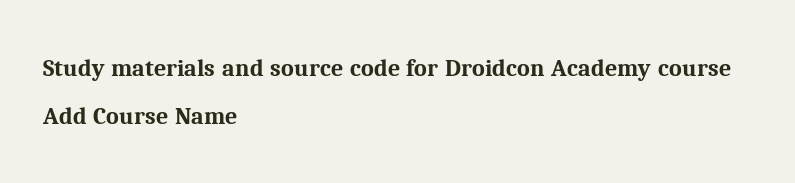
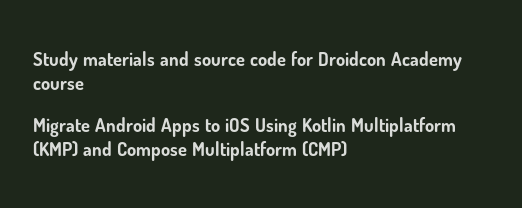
- Add Course Name
+ Migrate Android Apps to iOS Using Kotlin Multiplatform (KMP) and Compose Multiplatform (CMP)

